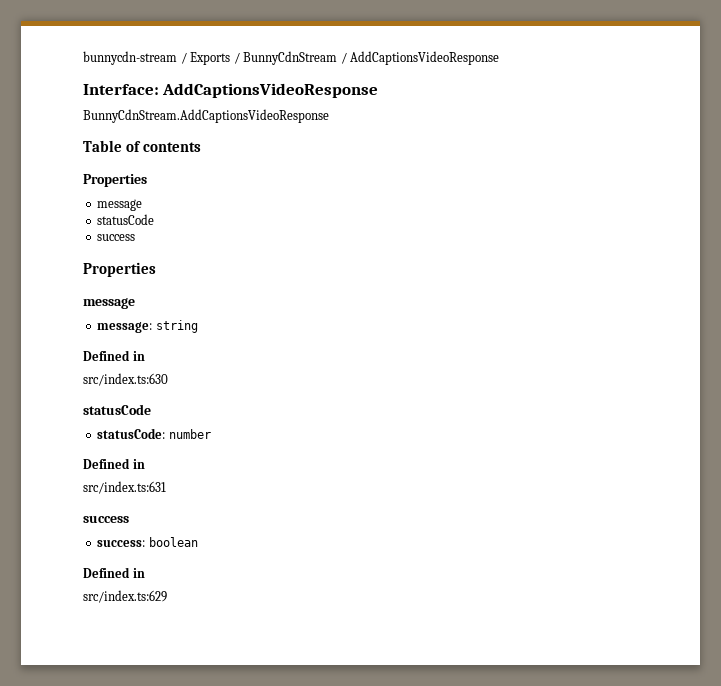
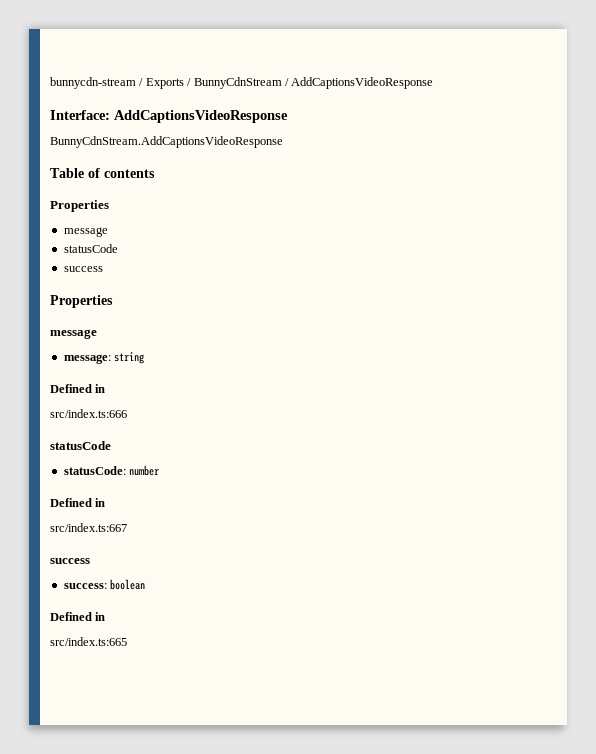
- src/index.ts:630
+ src/index.ts:666
- src/index.ts:631
+ src/index.ts:667
- src/index.ts:629
+ src/index.ts:665

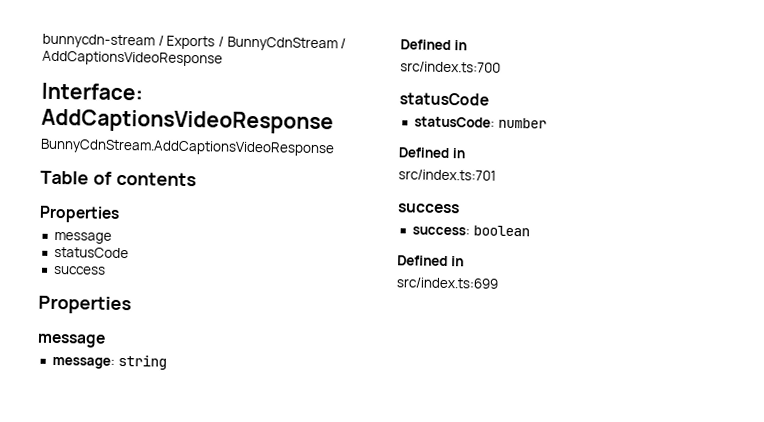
- src/index.ts:666
+ src/index.ts:700
- src/index.ts:667
+ src/index.ts:701
- src/index.ts:665
+ src/index.ts:699

